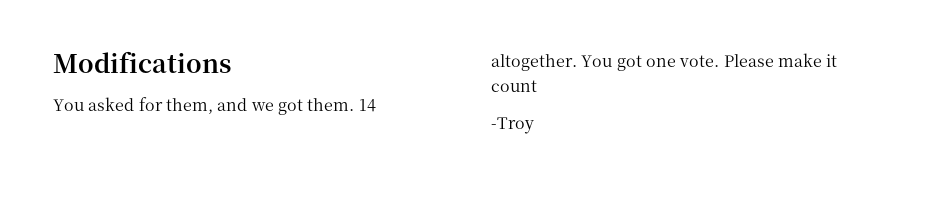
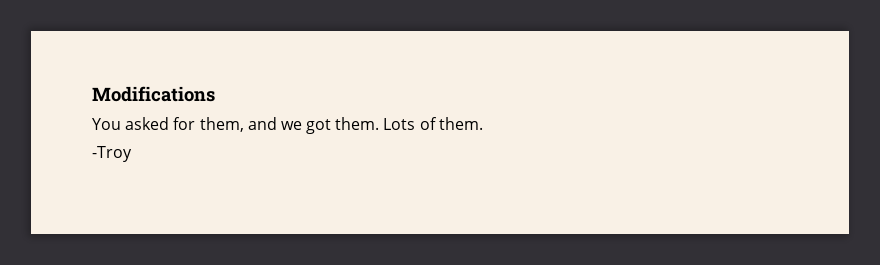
- 14 altogether. You got one vote. Please make it count
+ Lots of them.

